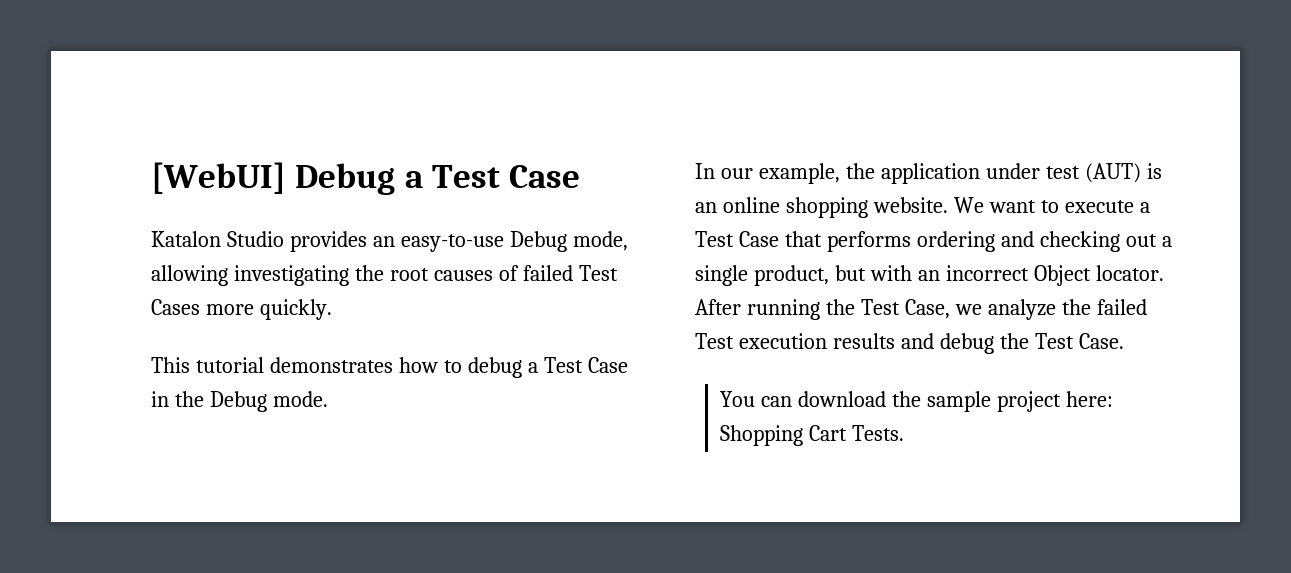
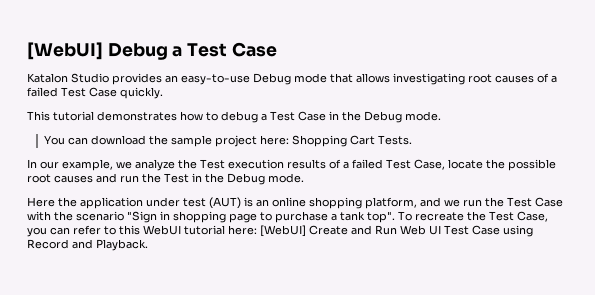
- Katalon Studio provides an easy-to-use Debug mode, allowing investigating the root causes of failed Test Cases more quickly.
+ Katalon Studio provides an easy-to-use Debug mode that allows investigating root causes of a failed Test Case quickly.
- In our example, the application under test (AUT) is an online shopping website. We want to execute a Test Case that performs ordering and checking out a single product, but with an incorrect Object locator. After running the Test Case, we analyze the failed Test execution results and debug the Test Case.
+ In our example, we analyze the Test execution results of a failed Test Case, locate the possible root causes and run the Test in the Debug mode.
+ Here the application under test (AUT) is an online shopping platform, and we run the Test Case with the scenario "Sign in shopping page to purchase a tank top". To recreate the Test Case, you can refer to this WebUI tutorial here: [WebUI] Create and Run Web UI Test Case using Record and Playback.

